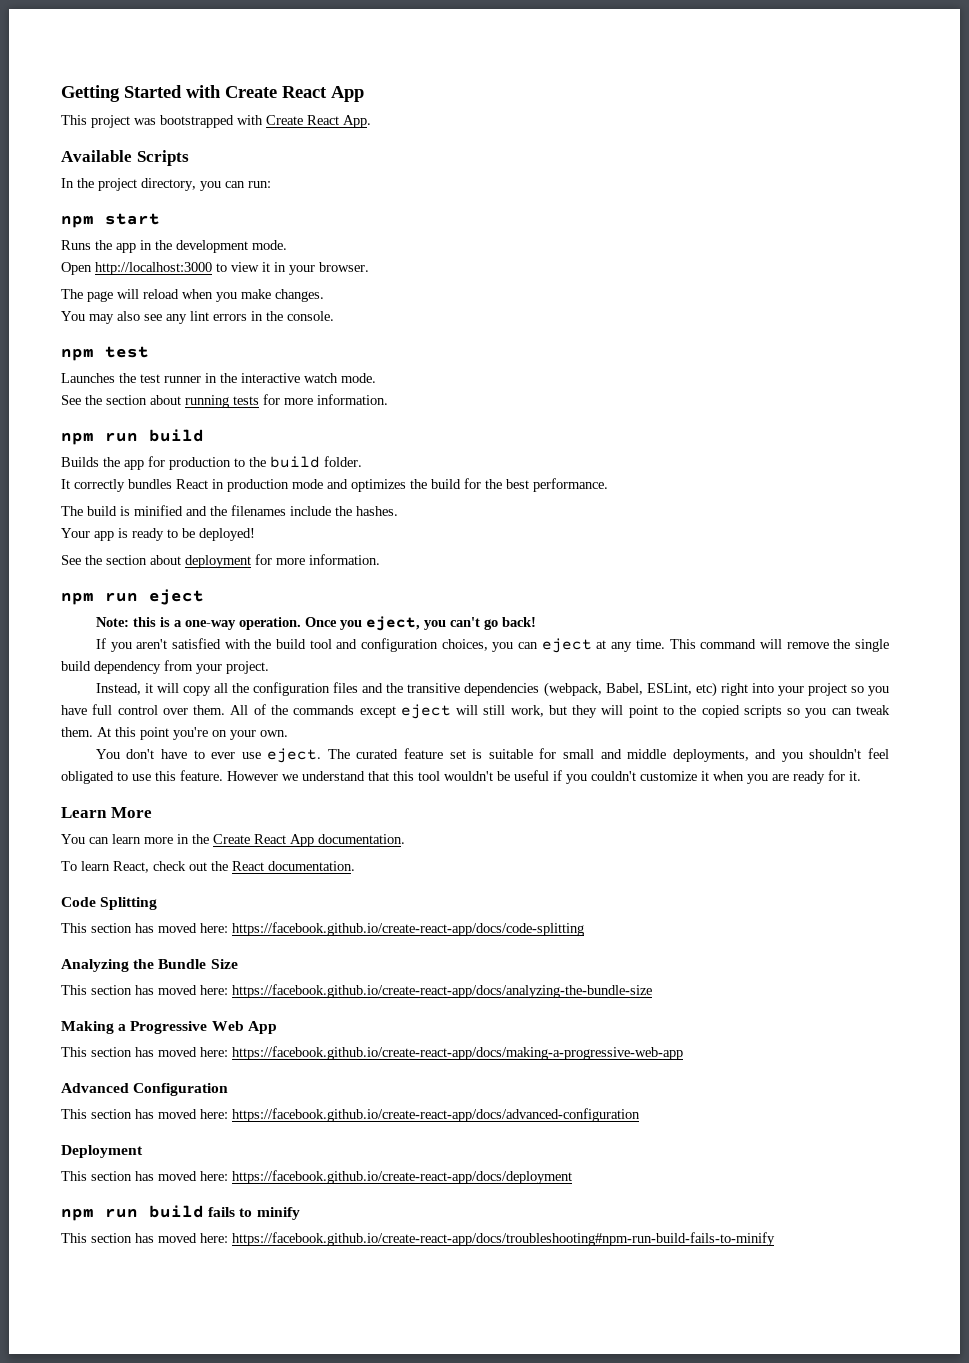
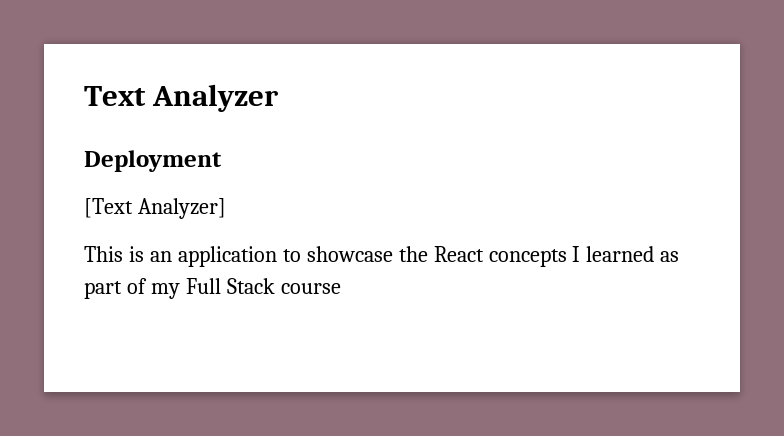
- Getting Started with Create React App
- This project was bootstrapped with Create React App.
- Available Scripts
- In the project directory, you can run:
- npm start
- Runs the app in the development mode.
- Open http://localhost:3000 to view it in your browser.
- The page will reload when you make changes.
- You may also see any lint errors in the console.
- npm test
- Launches the test runner in the interactive watch mode.
- See the section about running tests for more information.
- npm run build
- Builds the app for production to the build folder.
- It correctly bundles React in production mode and optimizes the build for the best performance.
- The build is minified and the filenames include the hashes.
- Your app is ready to be deployed!
- See the section about deployment for more information.
- npm run eject
- Note: this is a one-way operation. Once you eject, you can't go back!
- If you aren't satisfied with the build tool and configuration choices, you can eject at any time. This command will remove the single build dependency from your project.
- Instead, it will copy all the configuration files and the transitive dependencies (webpack, Babel, ESLint, etc) right into your project so you have full control over them. All of the commands except eject will still work, but they will point to the copied scripts so you can tweak them. At this point you're on your own.
- You don't have to ever use eject. The curated feature set is suitable for small and middle deployments, and you shouldn't feel obligated to use this feature. However we understand that this tool wouldn't be useful if you couldn't customize it when you are ready for it.
- Learn More
- You can learn more in the Create React App documentation.
- To learn React, check out the React documentation.
- Code Splitting
- This section has moved here: https://facebook.github.io/create-react-app/docs/code-splitting
- Analyzing the Bundle Size
- This section has moved here: https://facebook.github.io/create-react-app/docs/analyzing-the-bundle-size
- Making a Progressive Web App
- This section has moved here: https://facebook.github.io/create-react-app/docs/making-a-progressive-web-app
- Advanced Configuration
- This section has moved here: https://facebook.github.io/create-react-app/docs/advanced-configuration
+ Text Analyzer
  Deployment
- This section has moved here: https://facebook.github.io/create-react-app/docs/deployment
- npm run build fails to minify
- This section has moved here: https://facebook.github.io/create-react-app/docs/troubleshooting#npm-run-build-fails-to-minify
+ [Text Analyzer]
+ This is an application to showcase the React concepts I learned as part of my Full Stack course

